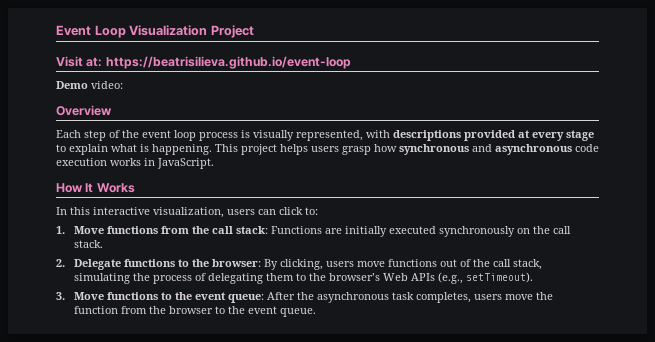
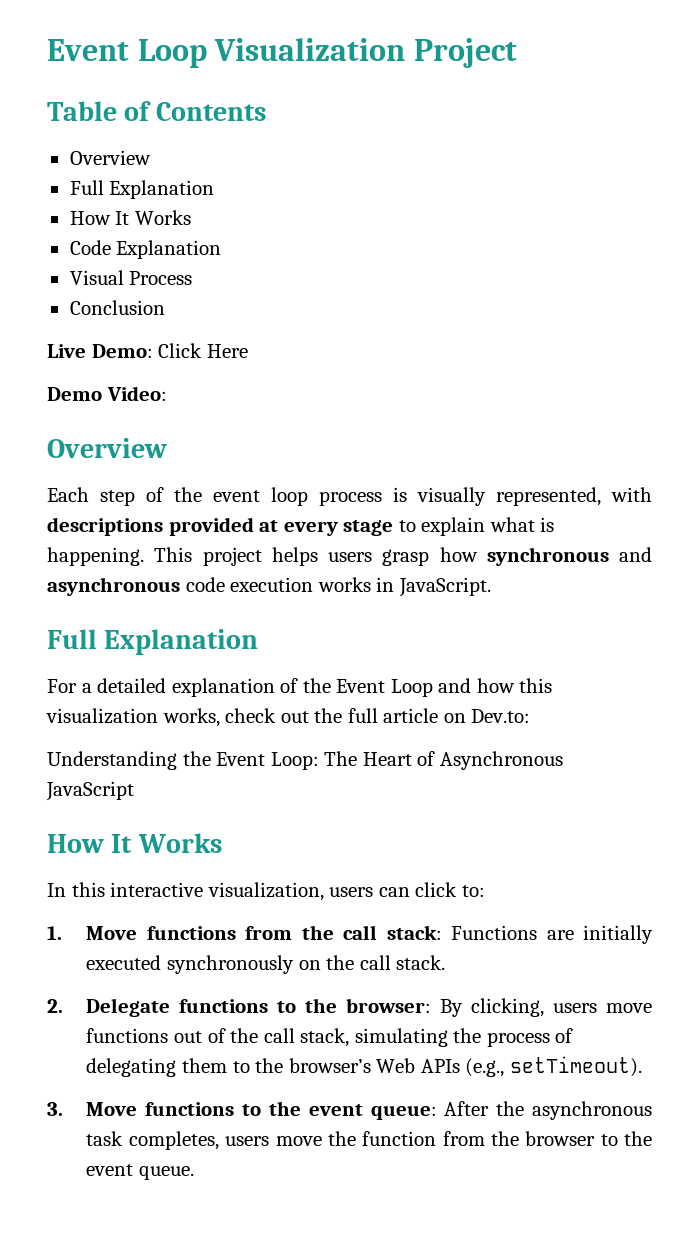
- Visit at: https://beatrisilieva.github.io/event-loop
+ Table of Contents
+ Overview
+ Full Explanation
+ How It Works
+ Code Explanation
+ Visual Process
+ Conclusion
+ Live Demo: Click Here
- Demo video:
+ Demo Video:
  This project helps users grasp how synchronous and asynchronous code execution works in JavaScript.
+ Full Explanation
+ For a detailed explanation of the Event Loop and how this visualization works, check out the full article on Dev.to:
+ Understanding the Event Loop: The Heart of Asynchronous JavaScript

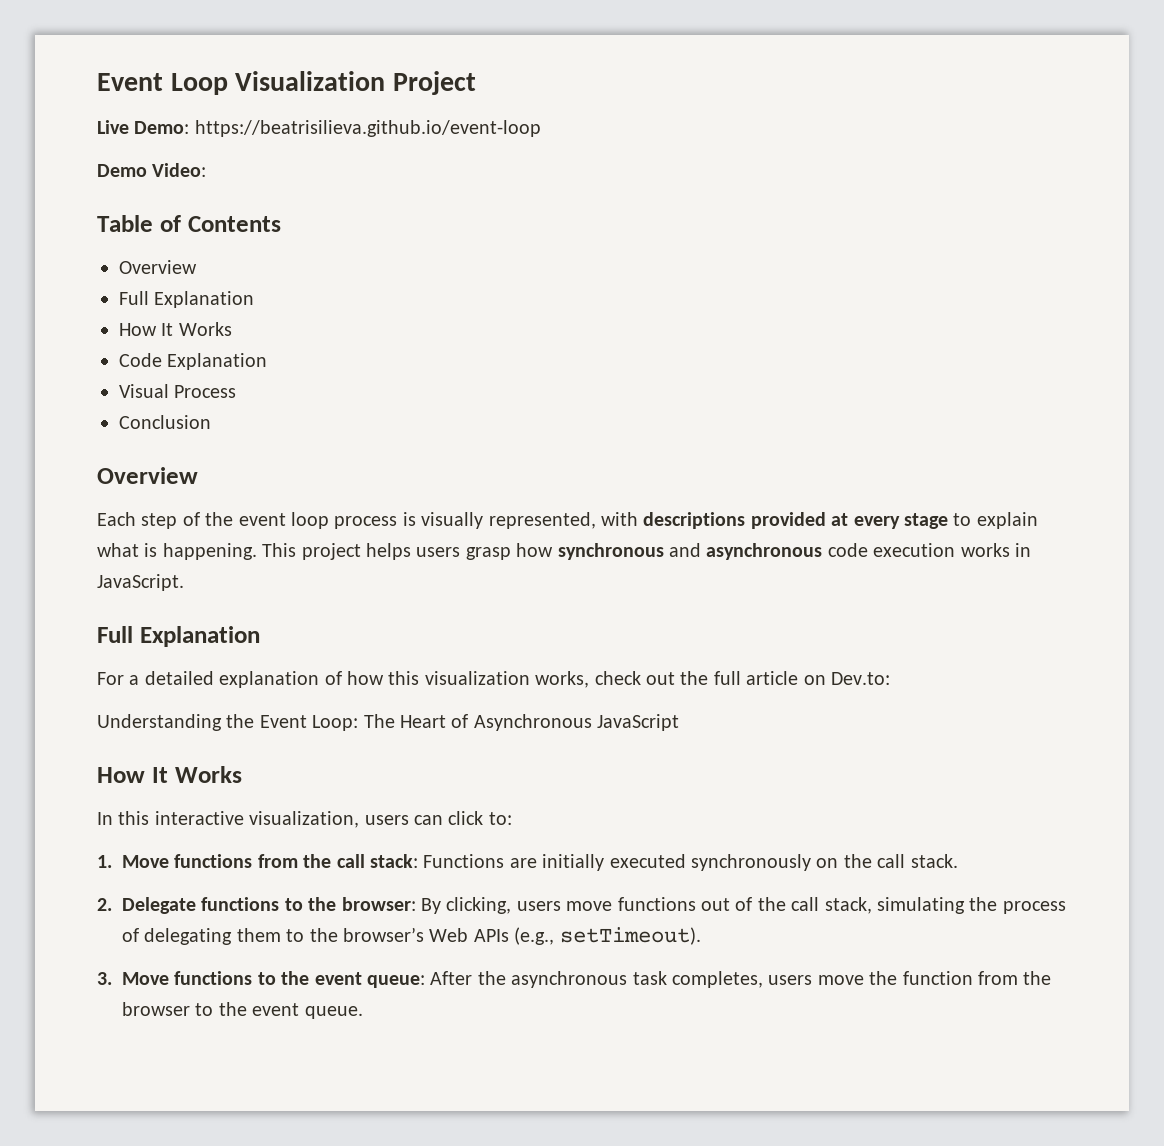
+ Live Demo: https://beatrisilieva.github.io/event-loop
+ Demo Video:
- Live Demo: Click Here
- Demo Video:
- For a detailed explanation of the Event Loop and how this visualization works, check out the full article on Dev.to:
+ For a detailed explanation of how this visualization works, check out the full article on Dev.to:

